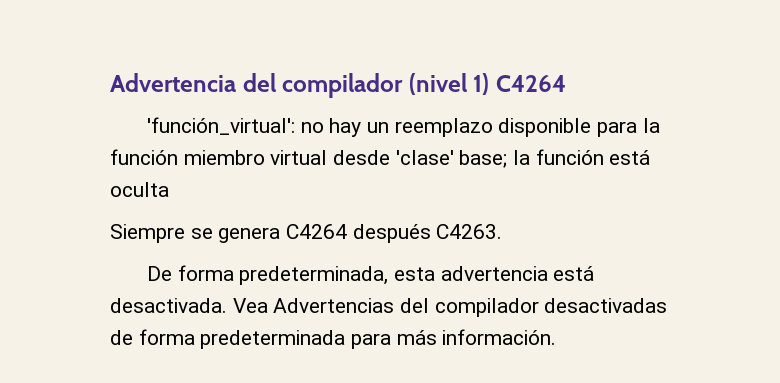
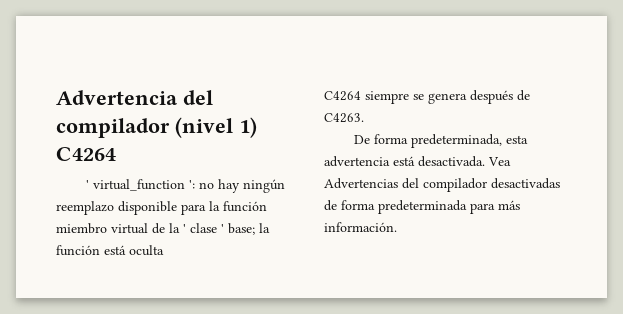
- 'función_virtual': no hay un reemplazo disponible para la función miembro virtual desde 'clase' base; la función está oculta
+ ' virtual_function ': no hay ningún reemplazo disponible para la función miembro virtual de la ' clase ' base; la función está oculta
- Siempre se genera C4264 después C4263.
+ C4264 siempre se genera después de C4263.

